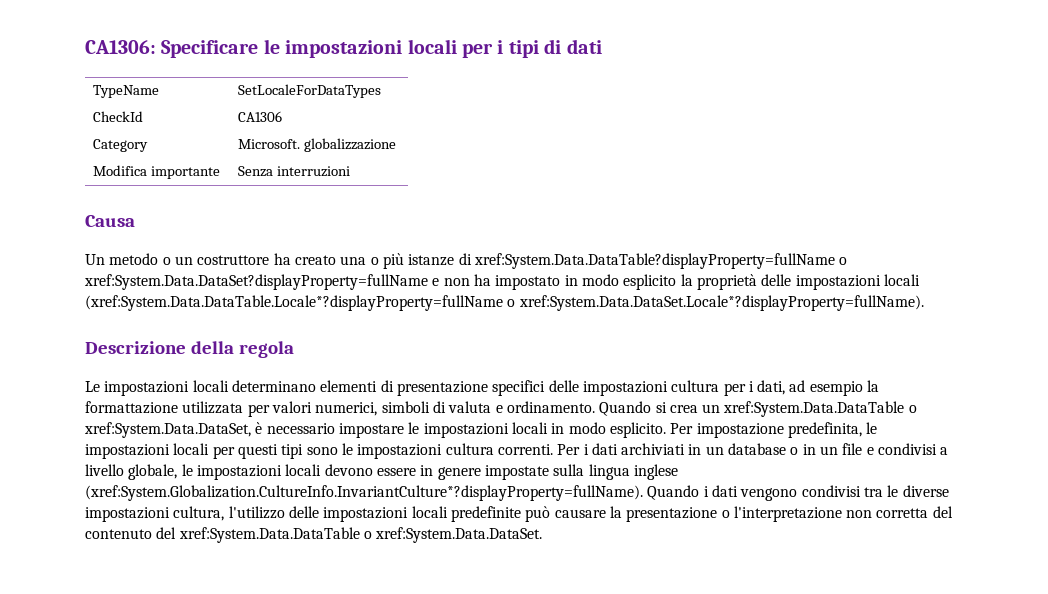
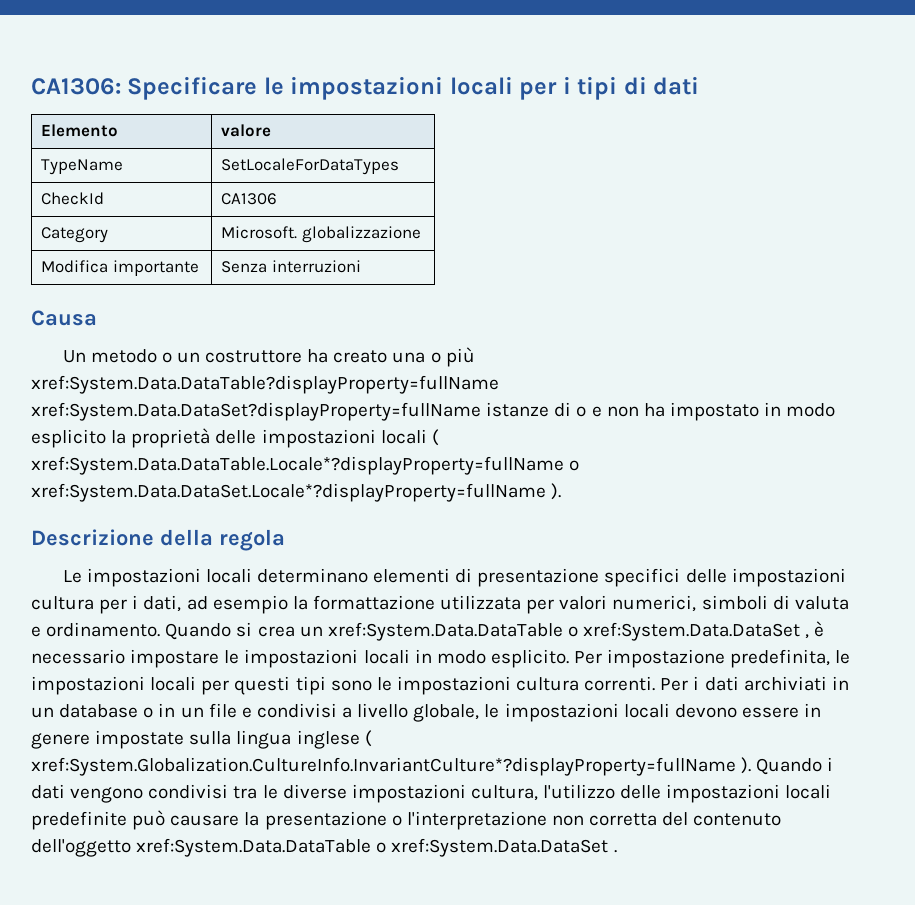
+ Elemento | valore
- Un metodo o un costruttore ha creato una o più istanze di xref:System.Data.DataTable?displayProperty=fullName o xref:System.Data.DataSet?displayProperty=fullName e non ha impostato in modo esplicito la proprietà delle impostazioni locali (xref:System.Data.DataTable.Locale*?displayProperty=fullName o xref:System.Data.DataSet.Locale*?displayProperty=fullName).
+ Un metodo o un costruttore ha creato una o più xref:System.Data.DataTable?displayProperty=fullName xref:System.Data.DataSet?displayProperty=fullName istanze di o e non ha impostato in modo esplicito la proprietà delle impostazioni locali ( xref:System.Data.DataTable.Locale*?displayProperty=fullName o xref:System.Data.DataSet.Locale*?displayProperty=fullName ).
- Quando si crea un xref:System.Data.DataTable o xref:System.Data.DataSet, è necessario impostare le impostazioni locali in modo esplicito.
+ Quando si crea un xref:System.Data.DataTable o xref:System.Data.DataSet , è necessario impostare le impostazioni locali in modo esplicito.
- Per i dati archiviati in un database o in un file e condivisi a livello globale, le impostazioni locali devono essere in genere impostate sulla lingua inglese (xref:System.Globalization.CultureInfo.InvariantCulture*?displayProperty=fullName). Quando i dati vengono condivisi tra le diverse impostazioni cultura, l'utilizzo delle impostazioni locali predefinite può causare la presentazione o l'interpretazione non corretta del contenuto del xref:System.Data.DataTable o xref:System.Data.DataSet.
+ Per i dati archiviati in un database o in un file e condivisi a livello globale, le impostazioni locali devono essere in genere impostate sulla lingua inglese ( xref:System.Globalization.CultureInfo.InvariantCulture*?displayProperty=fullName ). Quando i dati vengono condivisi tra le diverse impostazioni cultura, l'utilizzo delle impostazioni locali predefinite può causare la presentazione o l'interpretazione non corretta del contenuto dell'oggetto xref:System.Data.DataTable o xref:System.Data.DataSet .

